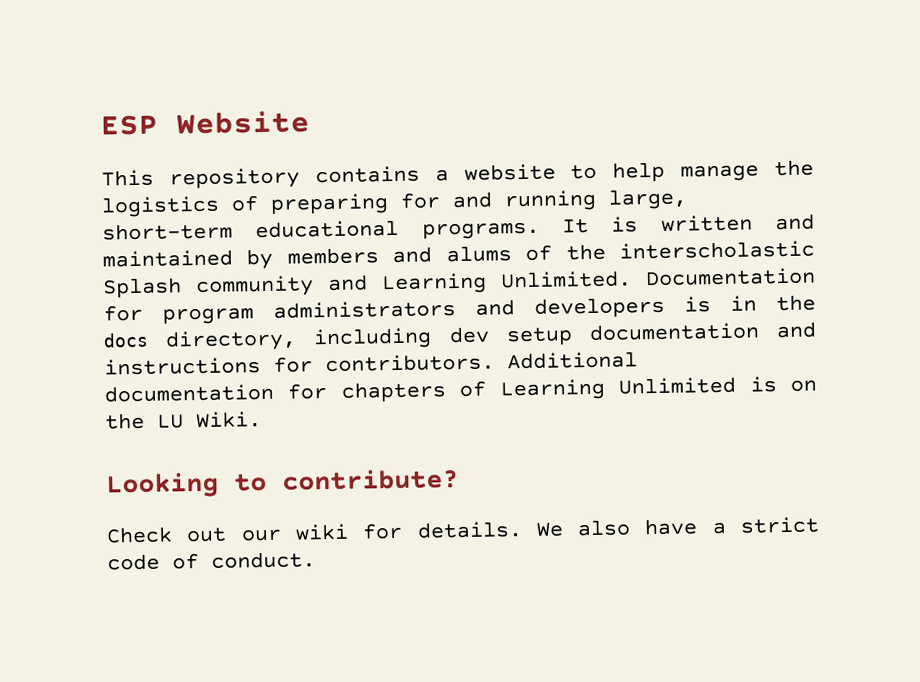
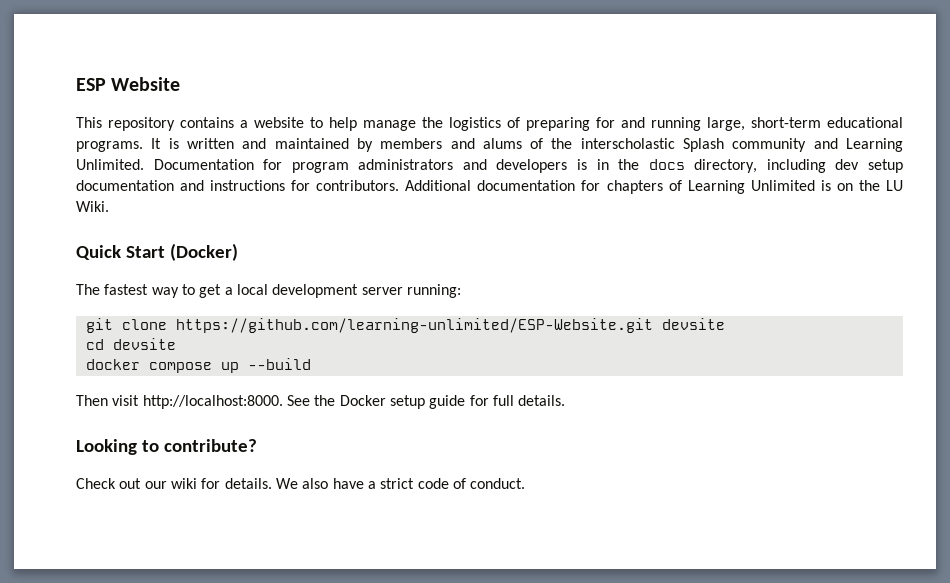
+ Quick Start (Docker)
+ The fastest way to get a local development server running:
+ git clone https://github.com/learning-unlimited/ESP-Website.git devsite
+ cd devsite
+ docker compose up --build
+ Then visit http://localhost:8000. See the Docker setup guide for full details.

